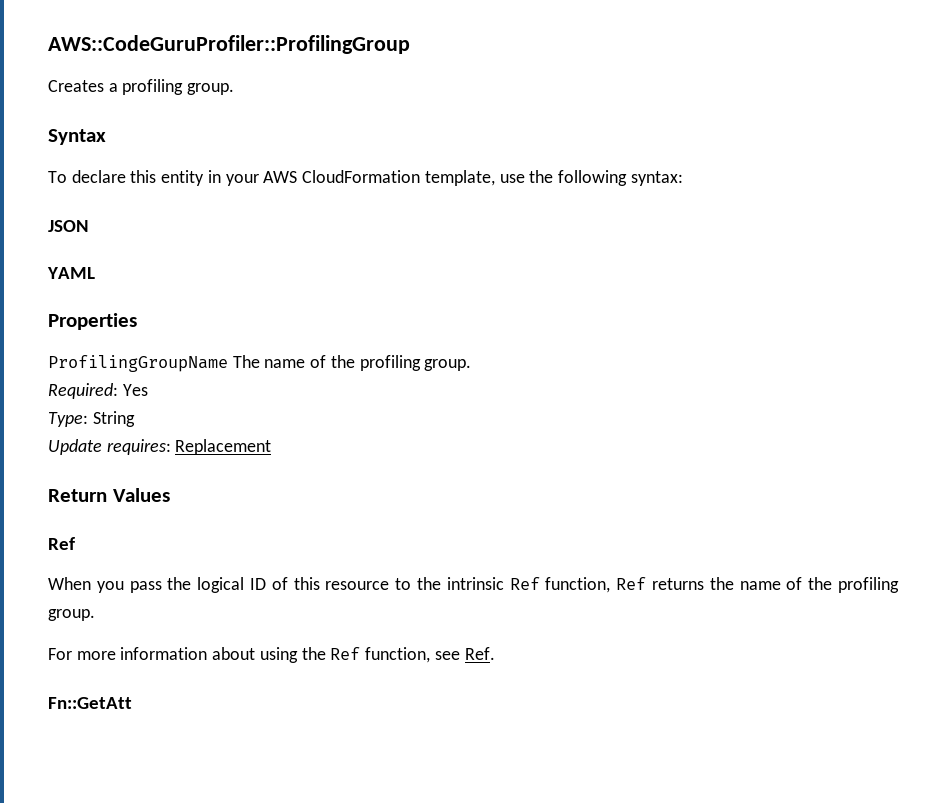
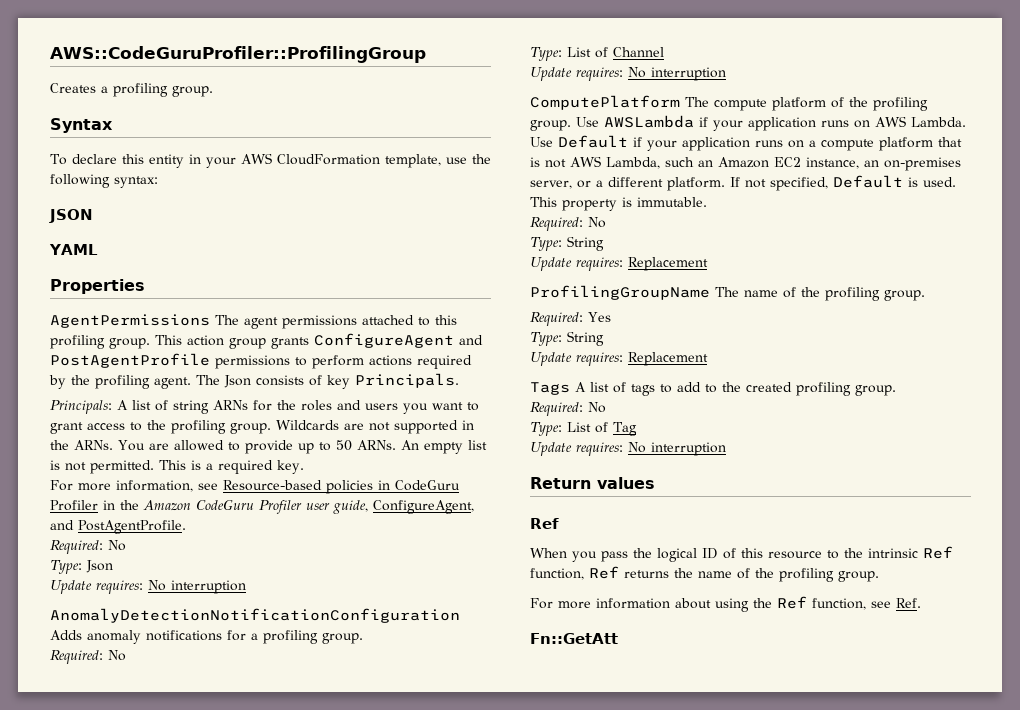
+ AgentPermissions The agent permissions attached to this profiling group. This action group grants ConfigureAgent and PostAgentProfile permissions to perform actions required by the profiling agent. The Json consists of key Principals.
+ Principals: A list of string ARNs for the roles and users you want to grant access to the profiling group. Wildcards are not supported in the ARNs. You are allowed to provide up to 50 ARNs. An empty list is not permitted. This is a required key.
+ For more information, see Resource-based policies in CodeGuru Profiler in the Amazon CodeGuru Profiler user guide, ConfigureAgent, and PostAgentProfile.
+ Required: No
+ Type: Json
+ Update requires: No interruption
+ AnomalyDetectionNotificationConfiguration Adds anomaly notifications for a profiling group.
+ Required: No
+ Type: List of Channel
+ Update requires: No interruption
+ ComputePlatform The compute platform of the profiling group. Use AWSLambda if your application runs on AWS Lambda. Use Default if your application runs on a compute platform that is not AWS Lambda, such an Amazon EC2 instance, an on-premises server, or a different platform. If not specified, Default is used. This property is immutable.
+ Required: No
+ Type: String
+ Update requires: Replacement
+ Tags A list of tags to add to the created profiling group.
+ Required: No
+ Type: List of Tag
+ Update requires: No interruption
- Return Values
+ Return values

